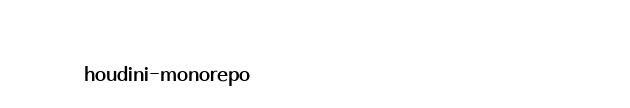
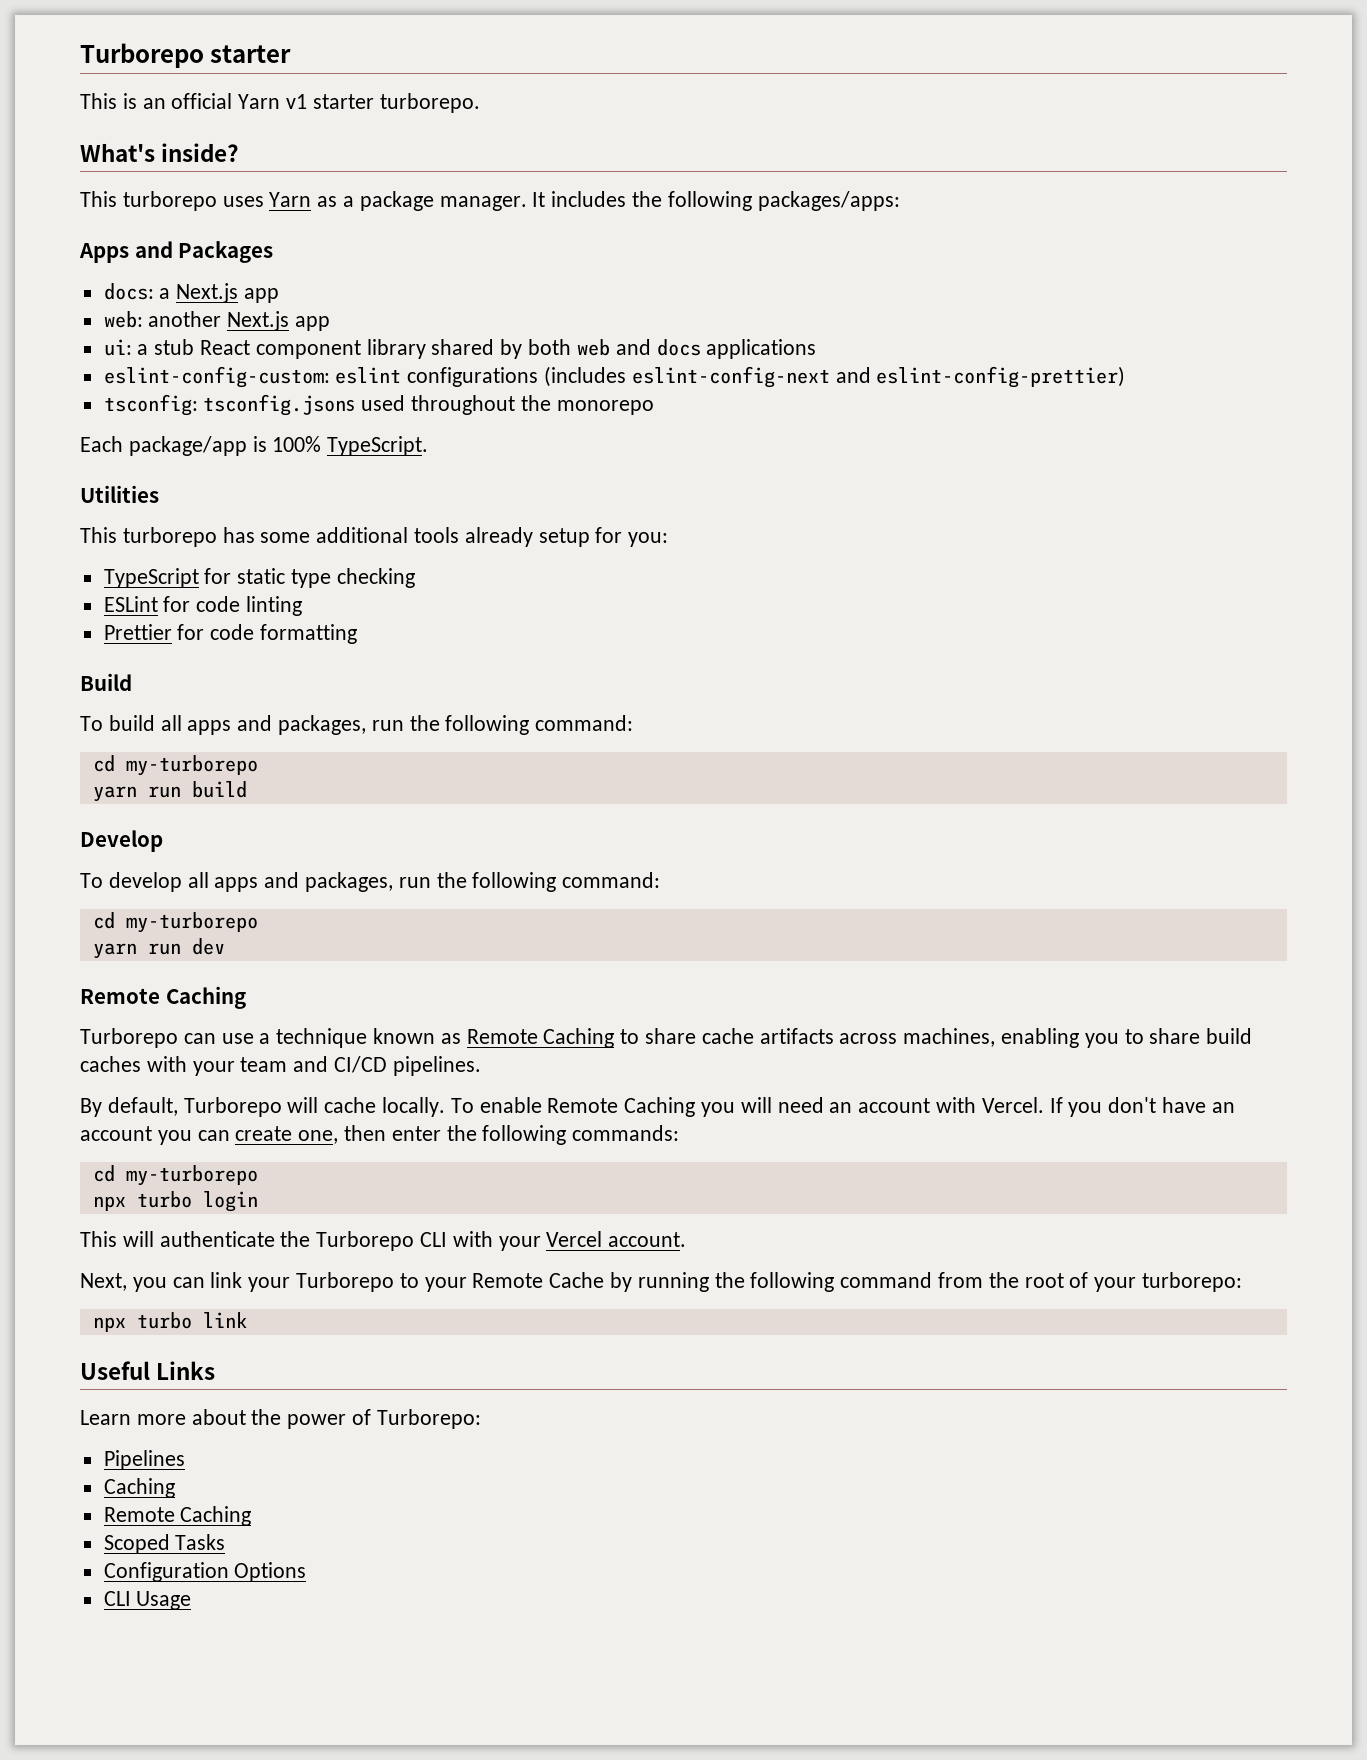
- houdini-monorepo
+ Turborepo starter
+ This is an official Yarn v1 starter turborepo.
+ What's inside?
+ This turborepo uses Yarn as a package manager. It includes the following packages/apps:
+ Apps and Packages
+ docs: a Next.js app
+ web: another Next.js app
+ ui: a stub React component library shared by both web and docs applications
+ eslint-config-custom: eslint configurations (includes eslint-config-next and eslint-config-prettier)
+ tsconfig: tsconfig.jsons used throughout the monorepo
+ Each package/app is 100% TypeScript.
+ Utilities
+ This turborepo has some additional tools already setup for you:
+ TypeScript for static type checking
+ ESLint for code linting
+ Prettier for code formatting
+ Build
+ To build all apps and packages, run the following command:
+ cd my-turborepo
+ yarn run build
+ Develop
+ To develop all apps and packages, run the following command:
+ cd my-turborepo
+ yarn run dev
+ Remote Caching
+ Turborepo can use a technique known as Remote Caching to share cache artifacts across machines, enabling you to share build caches with your team and CI/CD pipelines.
+ By default, Turborepo will cache locally. To enable Remote Caching you will need an account with Vercel. If you don't have an account you can create one, then enter the following commands:
+ cd my-turborepo
+ npx turbo login
+ This will authenticate the Turborepo CLI with your Vercel account.
+ Next, you can link your Turborepo to your Remote Cache by running the following command from the root of your turborepo:
+ npx turbo link
+ Useful Links
+ Learn more about the power of Turborepo:
+ Pipelines
+ Caching
+ Remote Caching
+ Scoped Tasks
+ Configuration Options
+ CLI Usage

